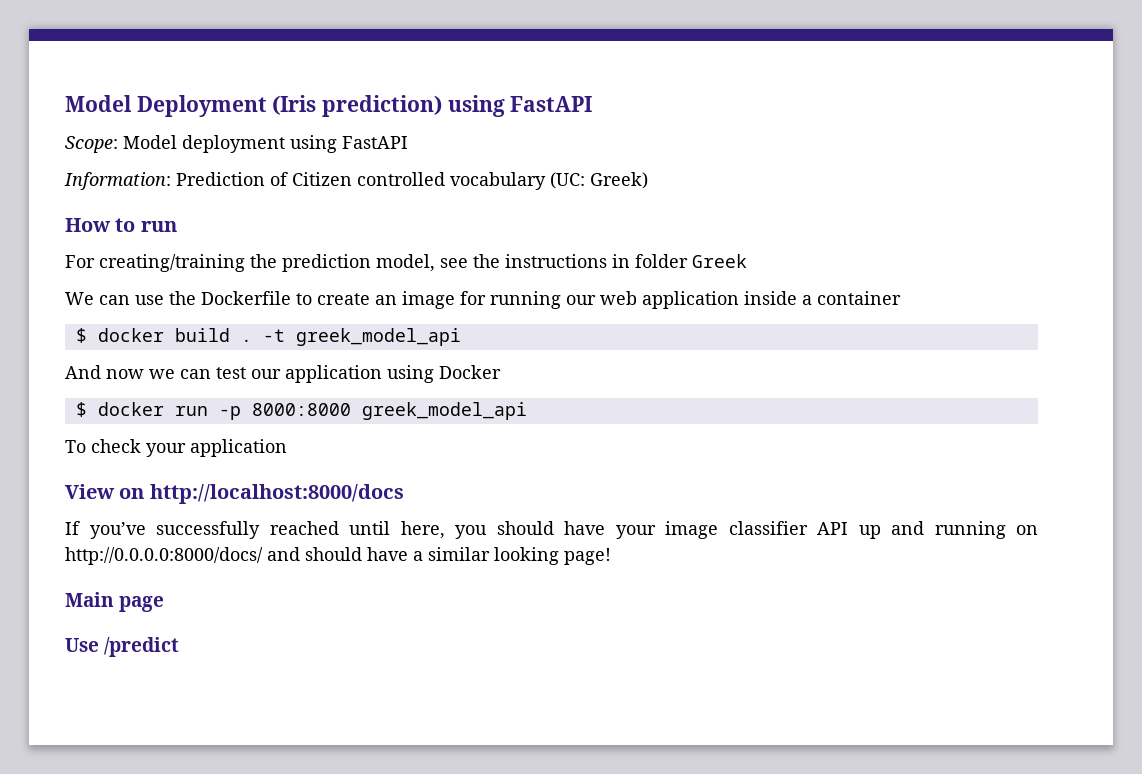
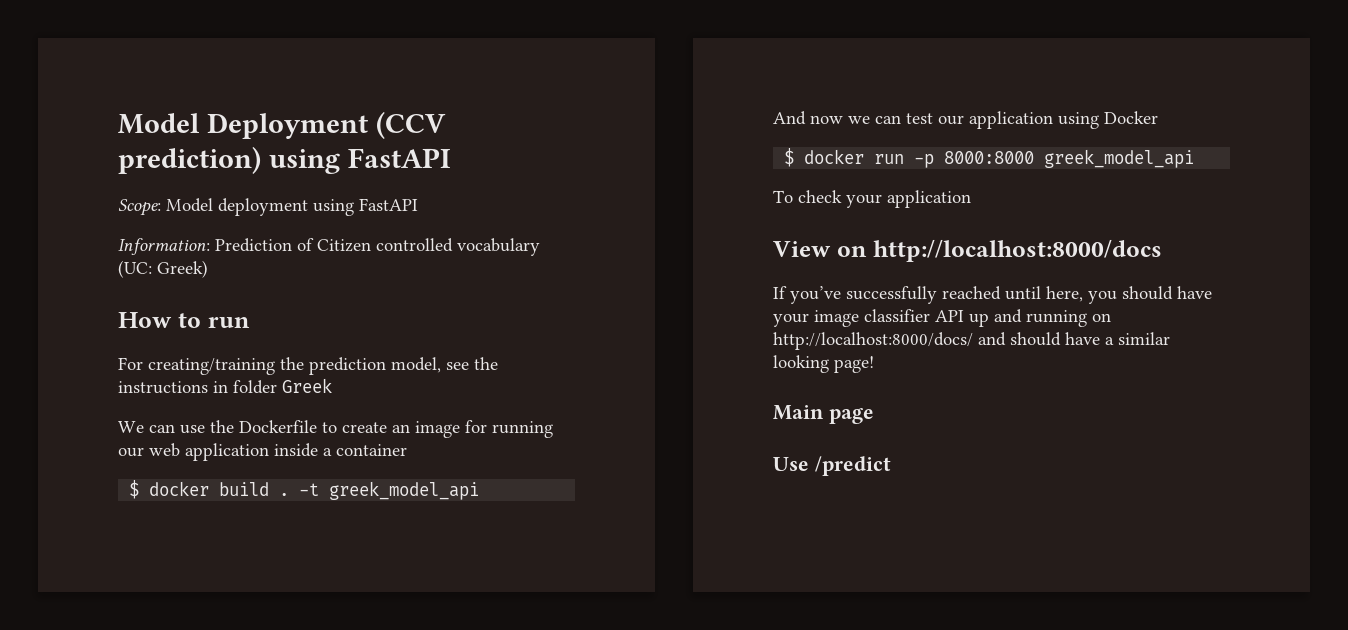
- Model Deployment (Iris prediction) using FastAPI
+ Model Deployment (CCV prediction) using FastAPI
- If you’ve successfully reached until here, you should have your image classifier API up and running on http://0.0.0.0:8000/docs/ and should have a similar looking page!
+ If you’ve successfully reached until here, you should have your image classifier API up and running on http://localhost:8000/docs/ and should have a similar looking page!

